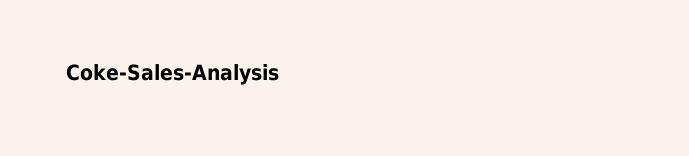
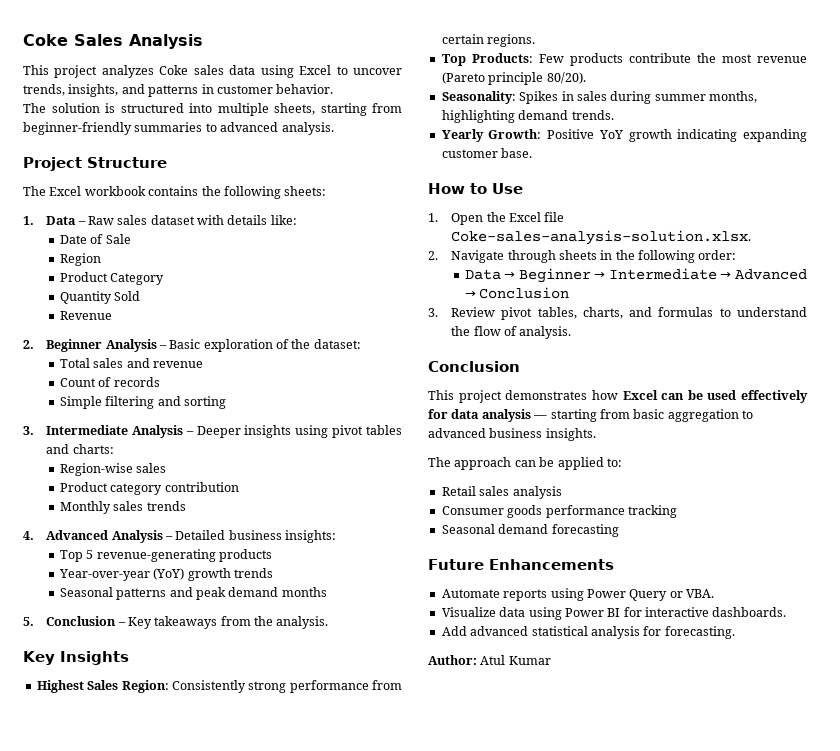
- Coke-Sales-Analysis
+ Coke Sales Analysis
+ This project analyzes Coke sales data using Excel to uncover trends, insights, and patterns in customer behavior.
+ The solution is structured into multiple sheets, starting from beginner-friendly summaries to advanced analysis.
+ Project Structure
+ The Excel workbook contains the following sheets:
+ 1. Data – Raw sales dataset with details like:
+ Date of Sale
+ Region
+ Product Category
+ Quantity Sold
+ Revenue
+ 2. Beginner Analysis – Basic exploration of the dataset:
+ Total sales and revenue
+ Count of records
+ Simple filtering and sorting
+ 3. Intermediate Analysis – Deeper insights using pivot tables and charts:
+ Region-wise sales
+ Product category contribution
+ Monthly sales trends
+ 4. Advanced Analysis – Detailed business insights:
+ Top 5 revenue-generating products
+ Year-over-year (YoY) growth trends
+ Seasonal patterns and peak demand months
+ 5. Conclusion – Key takeaways from the analysis.
+ Key Insights
+ Highest Sales Region: Consistently strong performance from certain regions.
+ Top Products: Few products contribute the most revenue (Pareto principle 80/20).
+ Seasonality: Spikes in sales during summer months, highlighting demand trends.
+ Yearly Growth: Positive YoY growth indicating expanding customer base.
+ How to Use
+ 1. Open the Excel file Coke-sales-analysis-solution.xlsx.
+ 2. Navigate through sheets in the following order:
+ Data → Beginner → Intermediate → Advanced → Conclusion
+ 3. Review pivot tables, charts, and formulas to understand the flow of analysis.
+ Conclusion
+ This project demonstrates how Excel can be used effectively for data analysis — starting from basic aggregation to advanced business insights.
+ The approach can be applied to:
+ Retail sales analysis
+ Consumer goods performance tracking
+ Seasonal demand forecasting
+ Future Enhancements
+ Automate reports using Power Query or VBA.
+ Visualize data using Power BI for interactive dashboards.
+ Add advanced statistical analysis for forecasting.
+ Author: Atul Kumar

